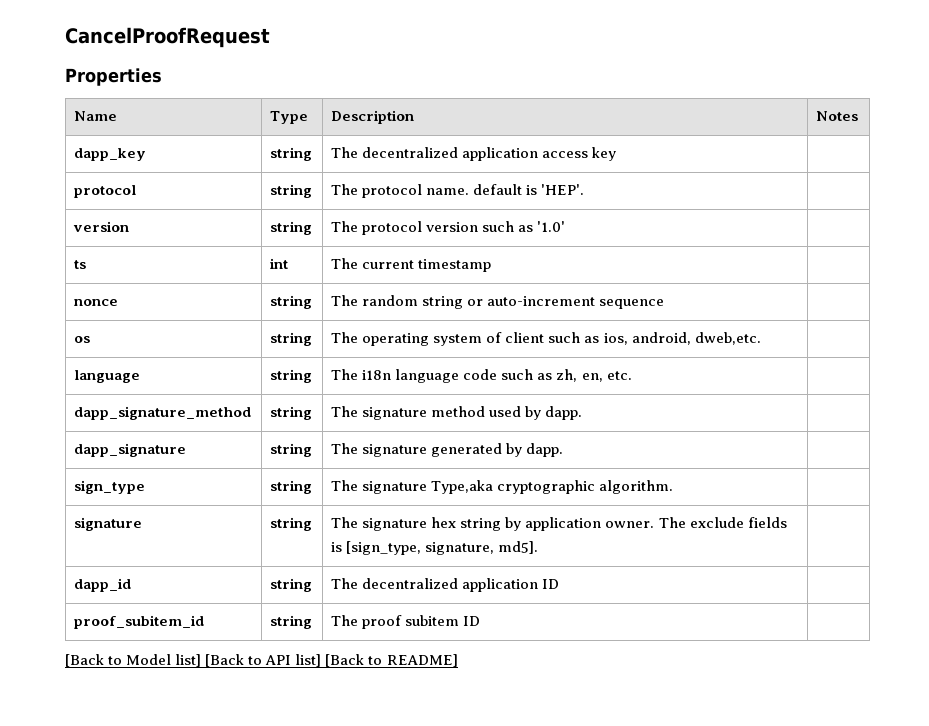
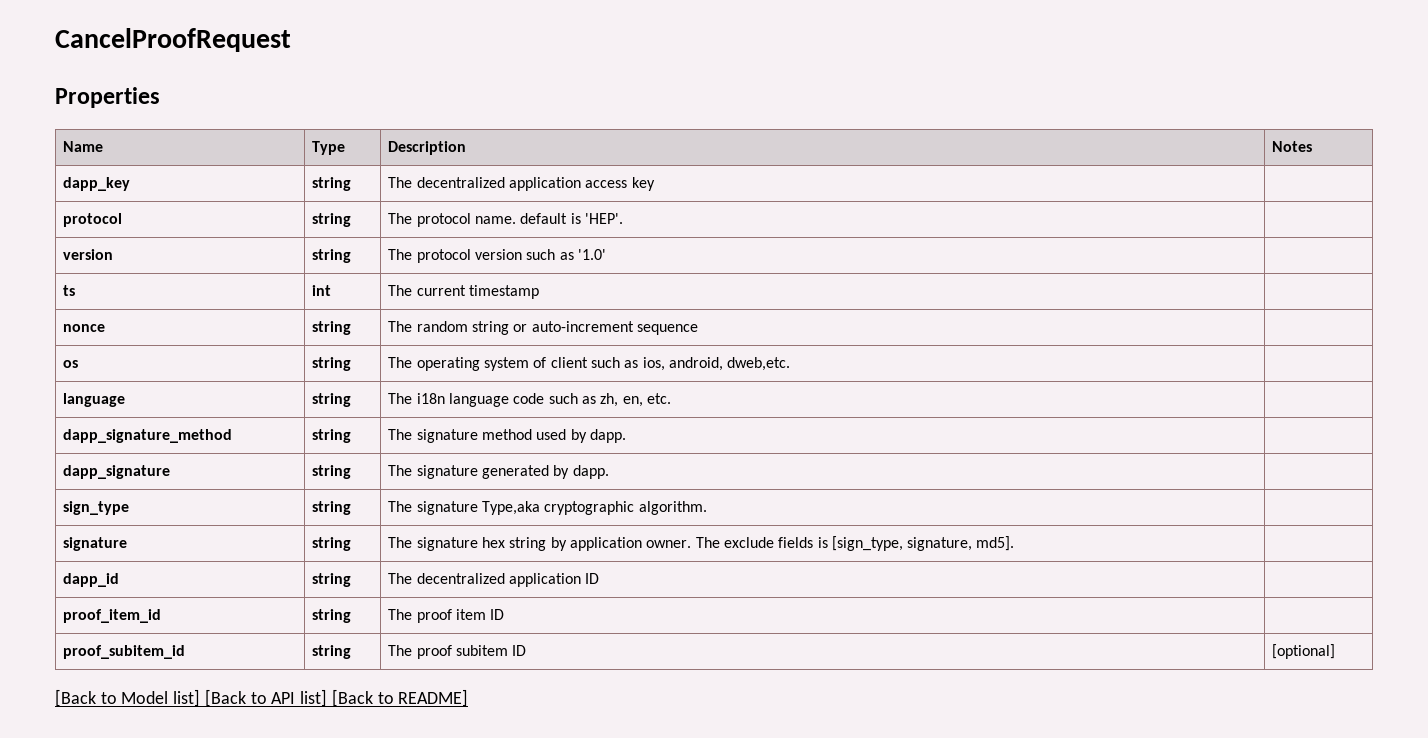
+ proof_item_id | string | The proof item ID |
- proof_subitem_id | string | The proof subitem ID |
+ proof_subitem_id | string | The proof subitem ID | [optional]

